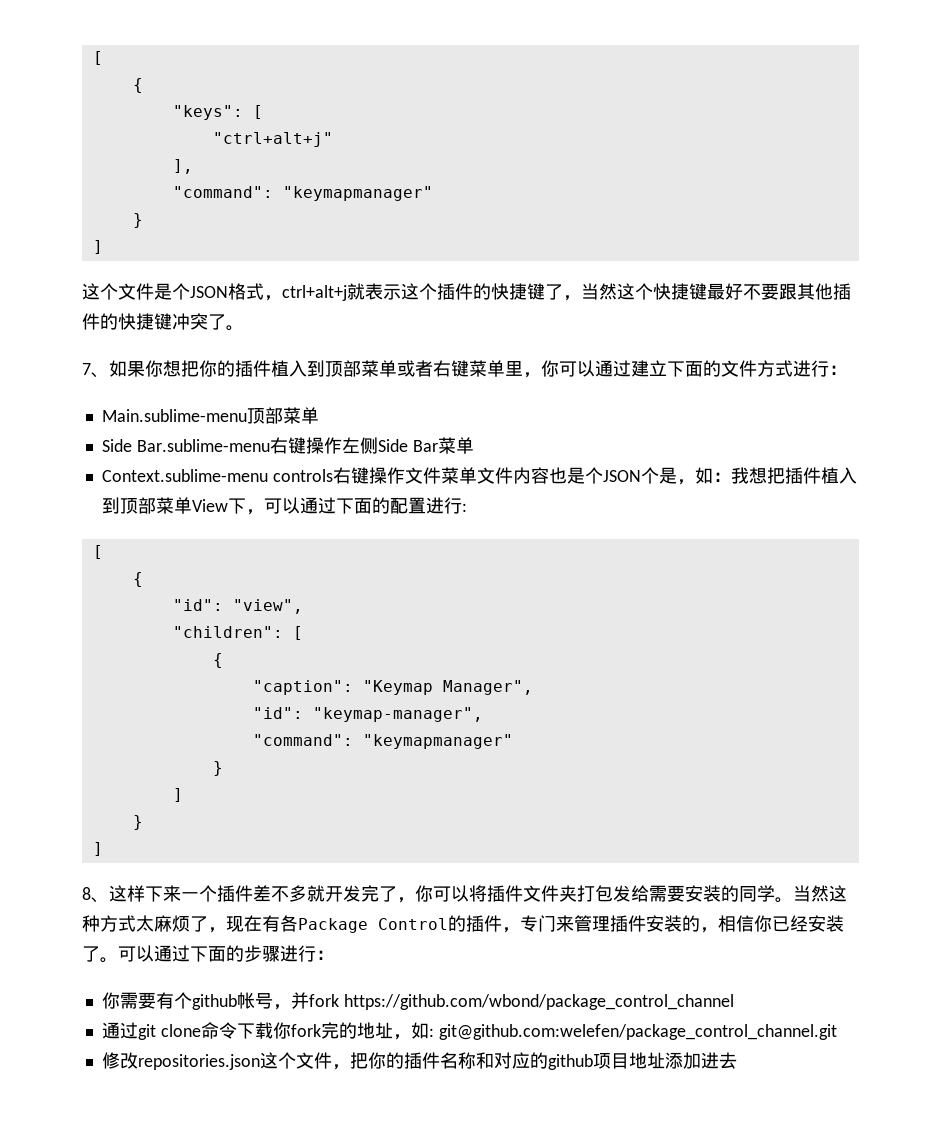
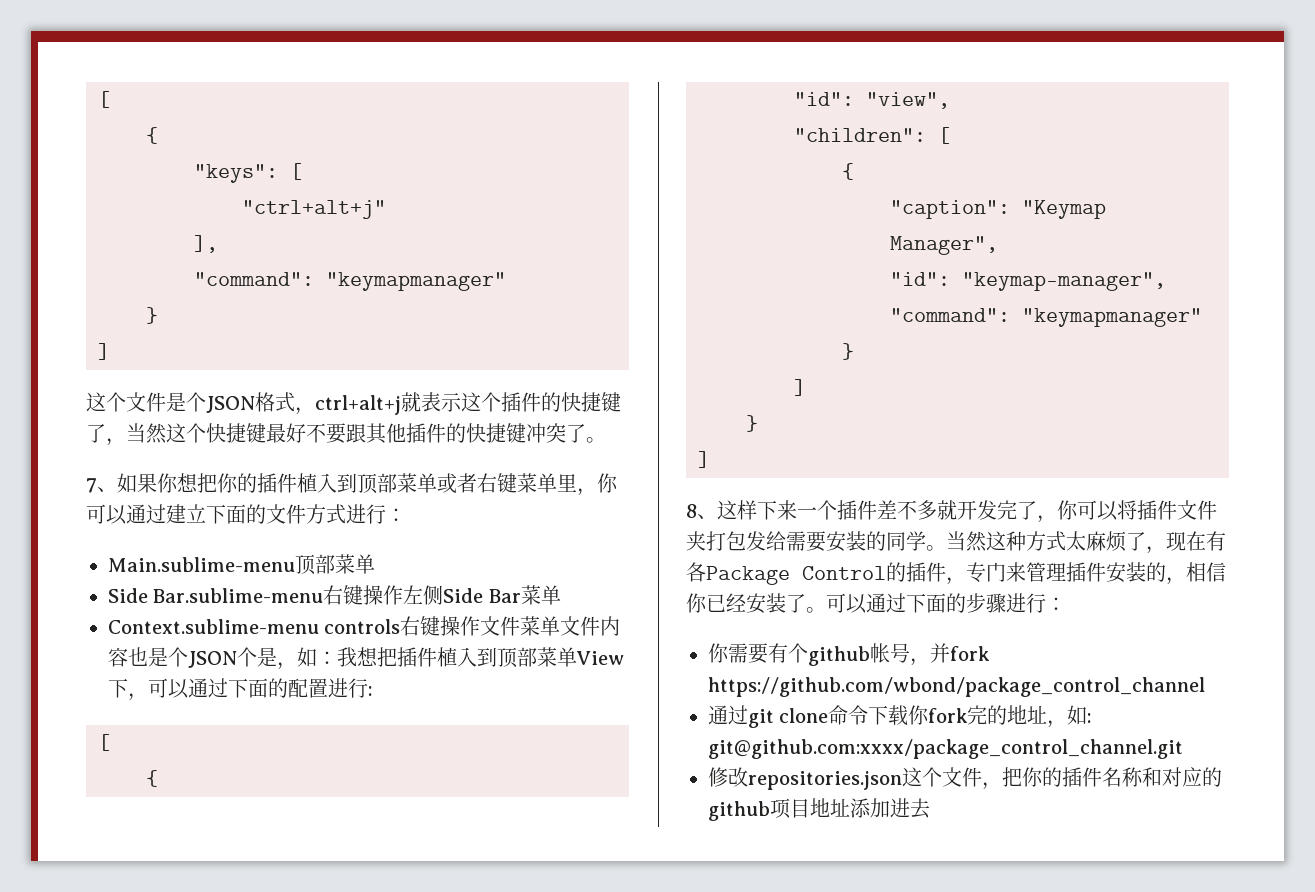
- 通过git clone命令下载你fork完的地址，如: git@github.com:welefen/package_control_channel.git
+ 通过git clone命令下载你fork完的地址，如: git@github.com:xxxx/package_control_channel.git

